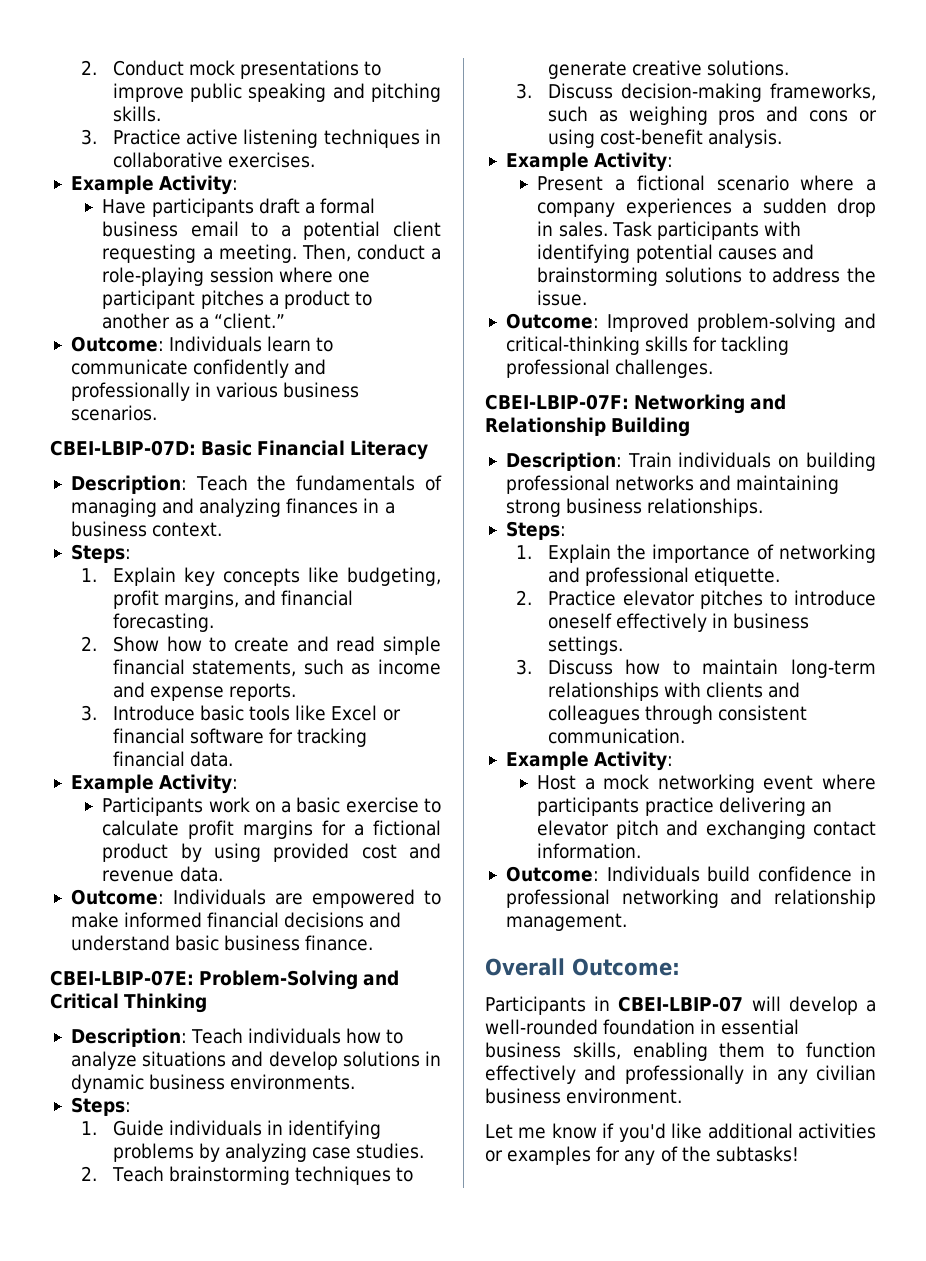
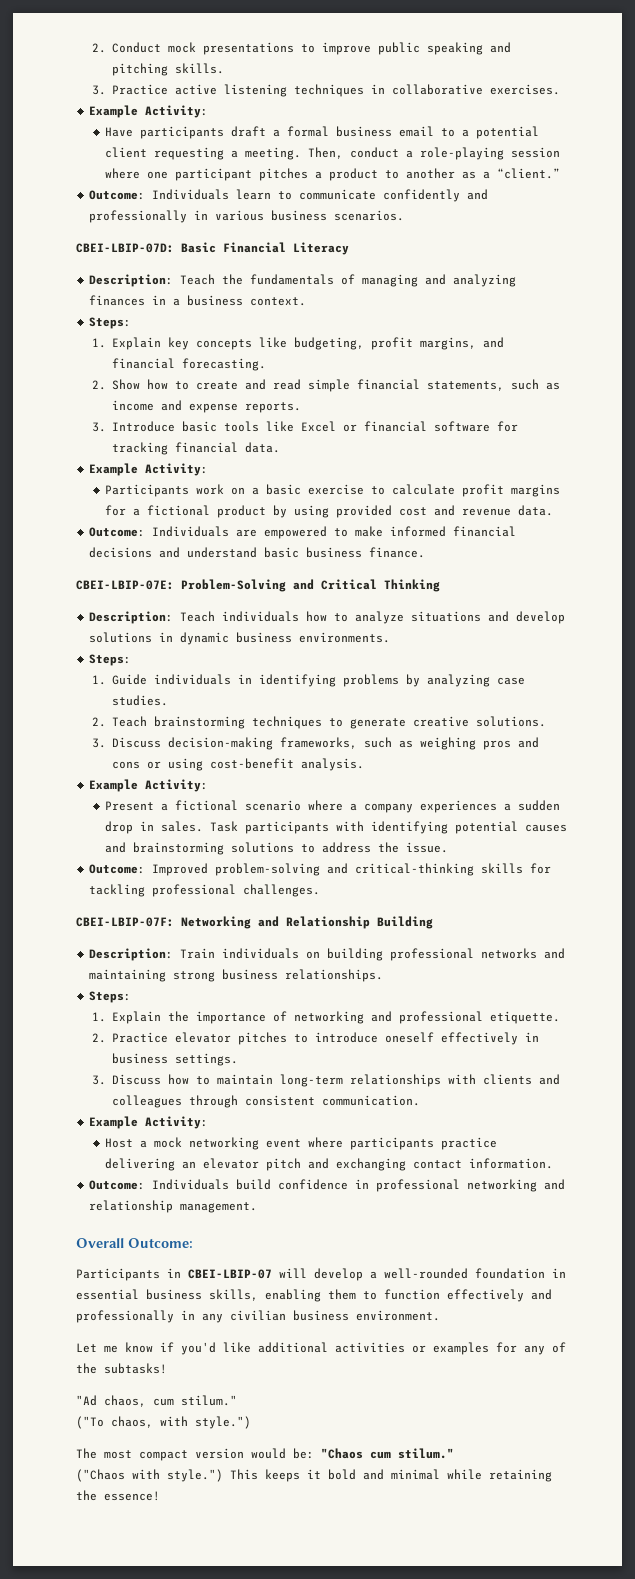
+ "Ad chaos, cum stilum."
+ ("To chaos, with style.")
+ The most compact version would be: "Chaos cum stilum."
+ ("Chaos with style.") This keeps it bold and minimal while retaining the essence!

